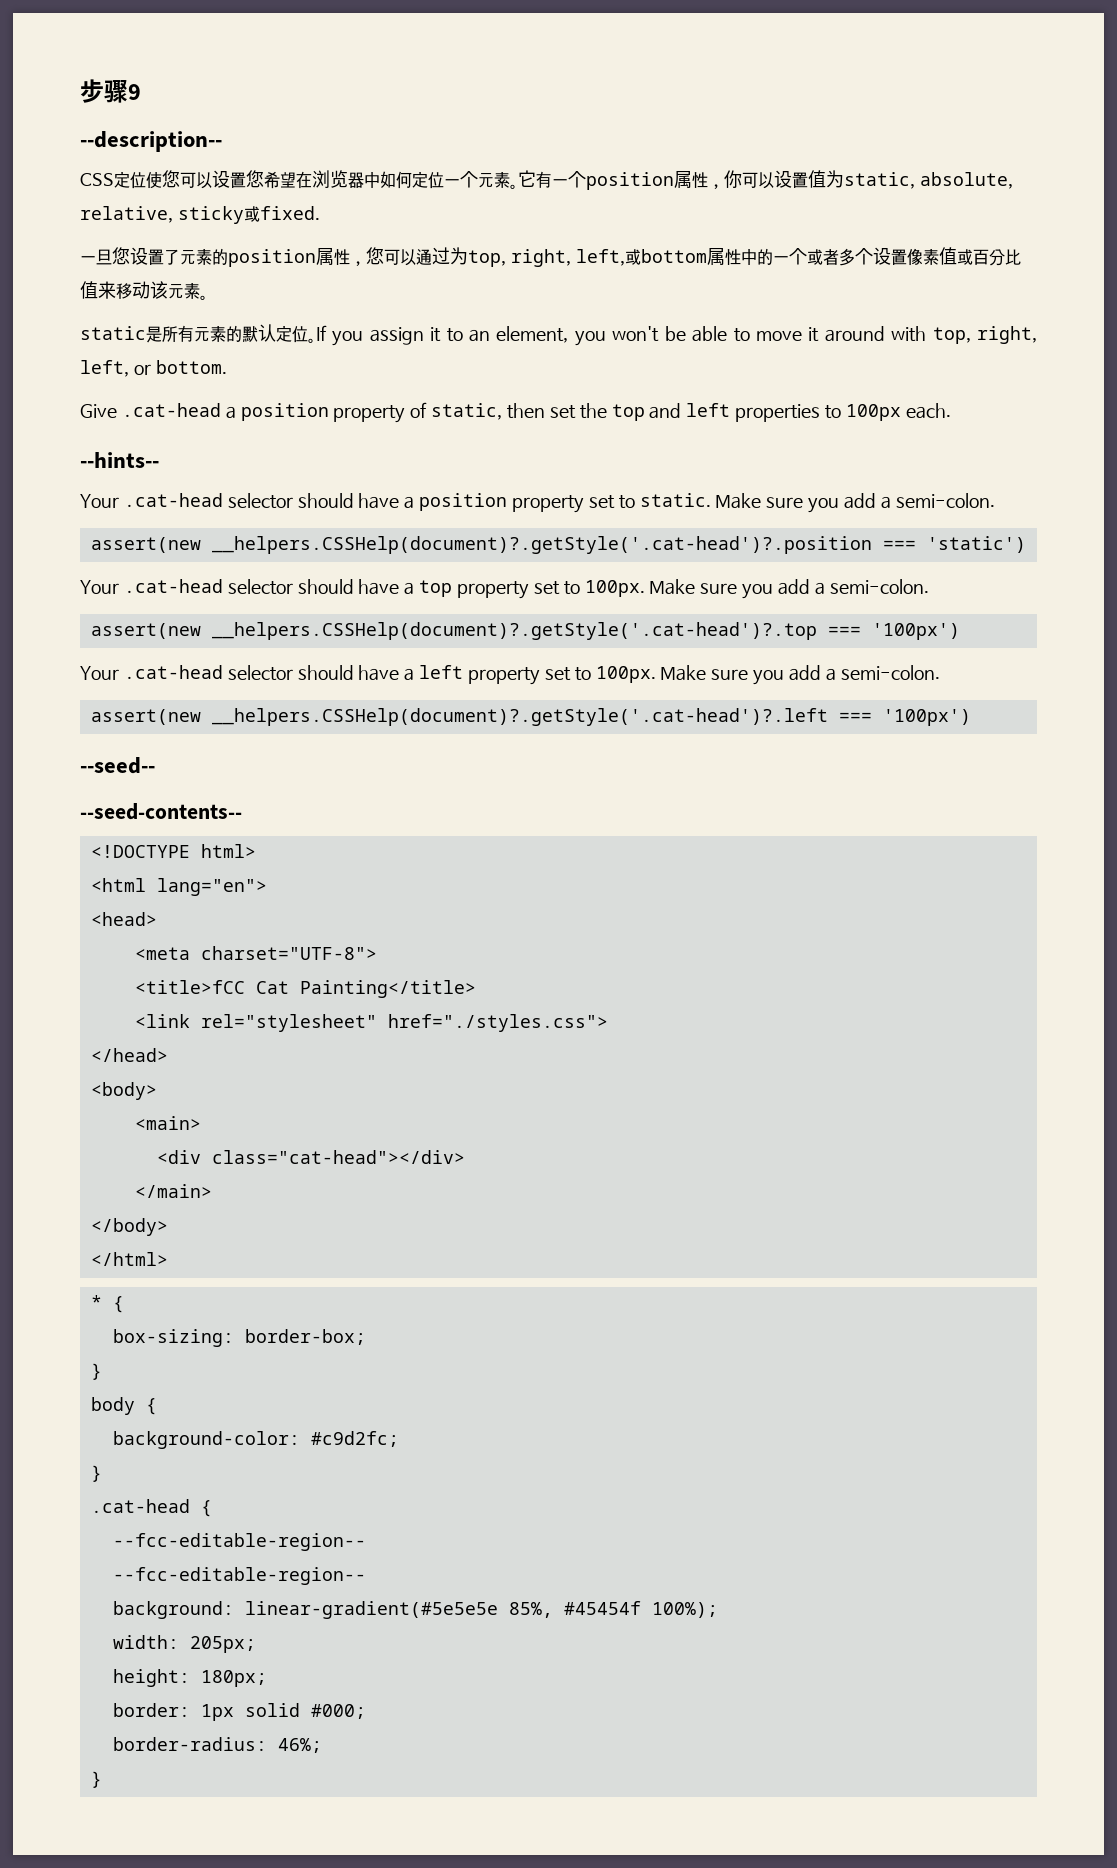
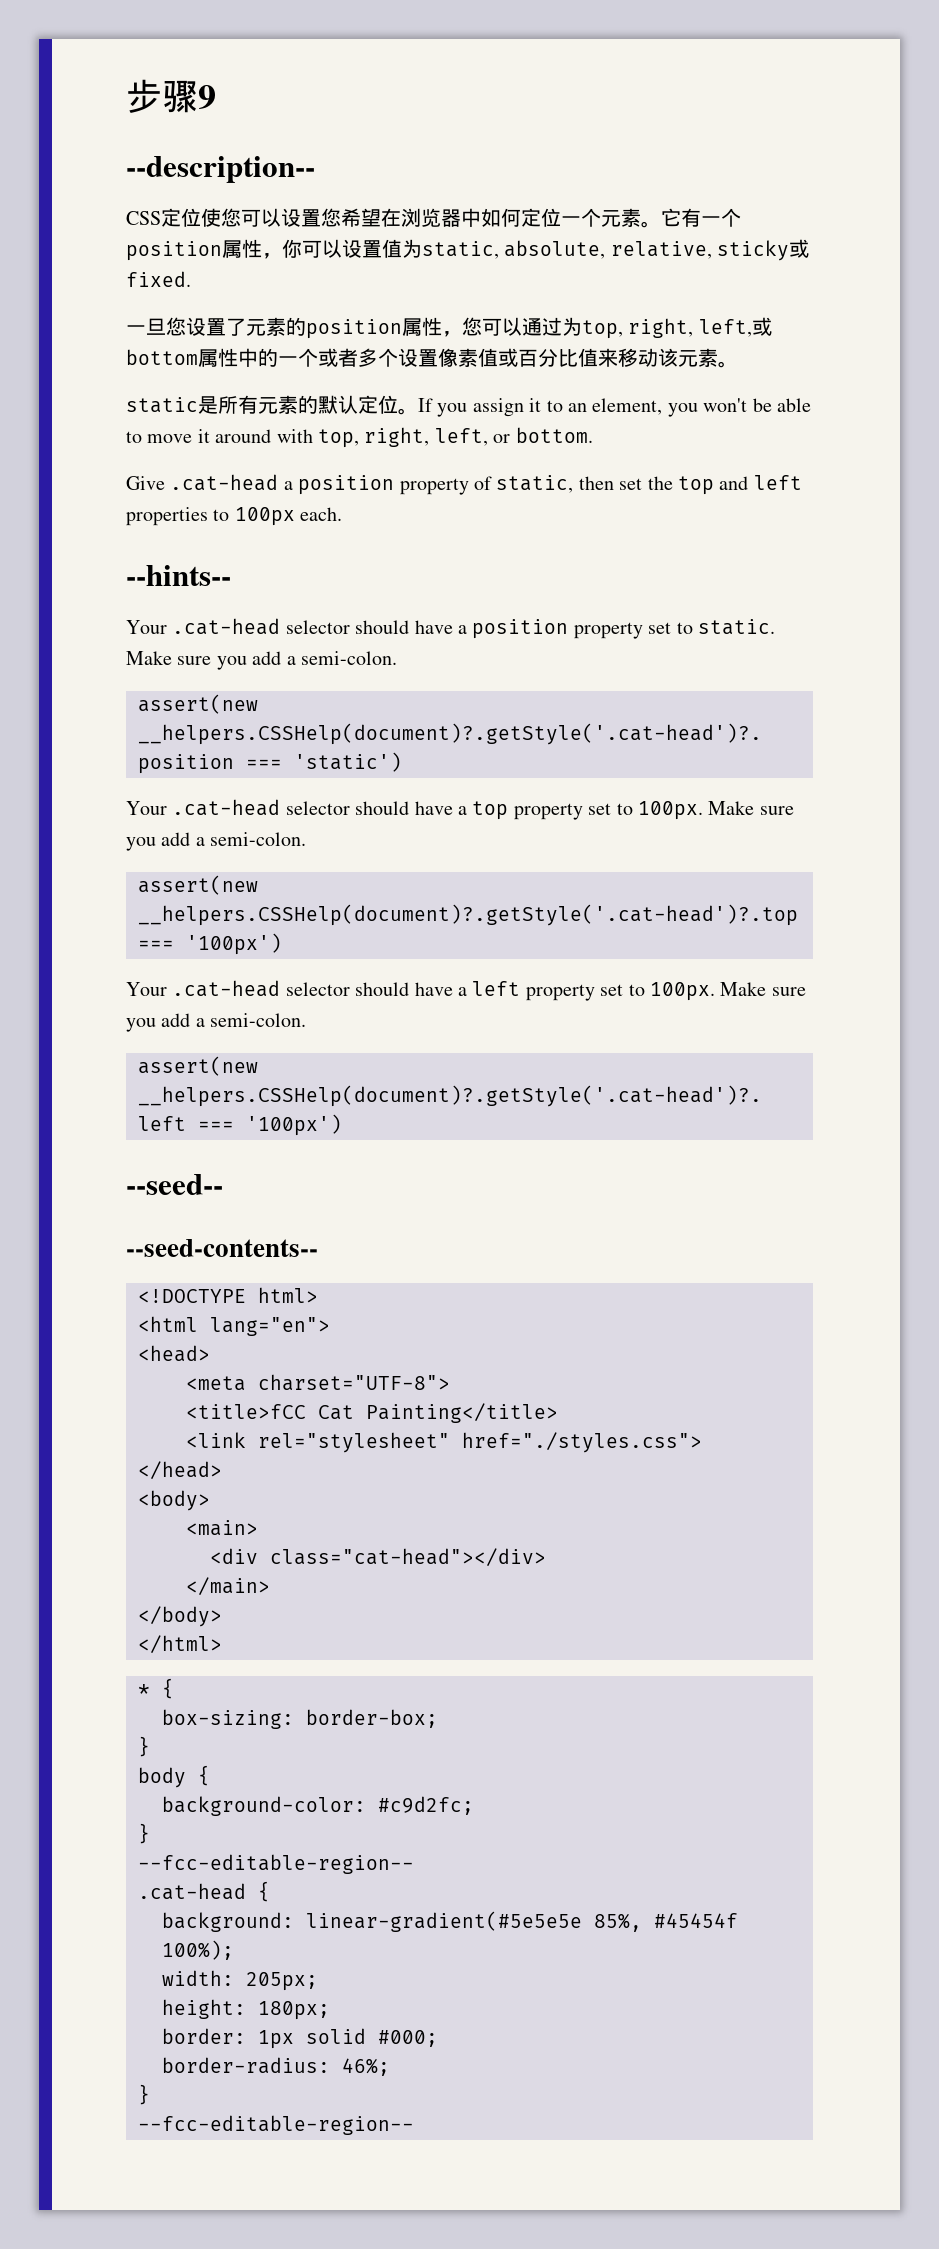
  background-color: #c9d2fc;
  }
+ --fcc-editable-region--
  .cat-head {
- --fcc-editable-region--
- --fcc-editable-region--
  border-radius: 46%;
  }
+ --fcc-editable-region--

